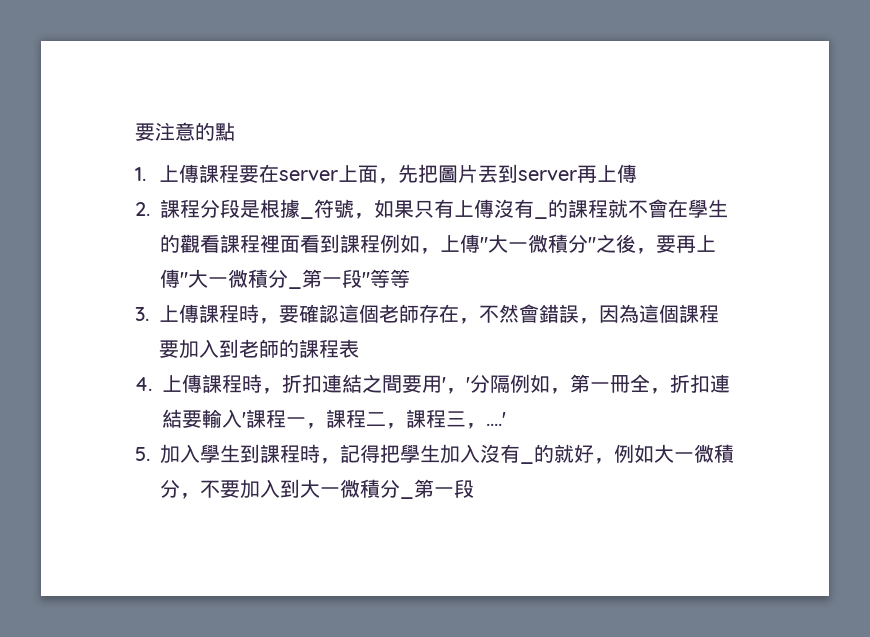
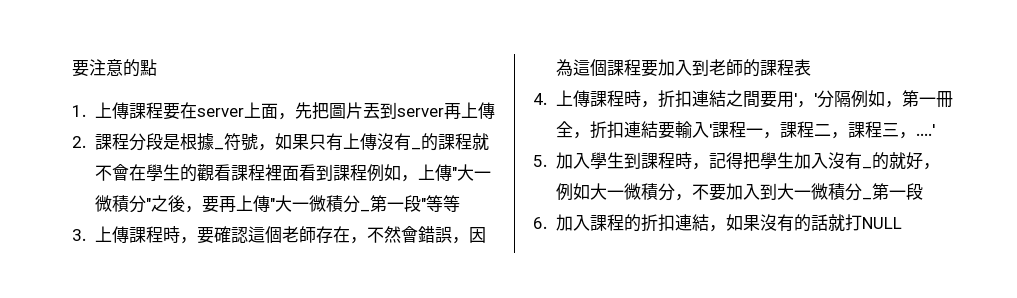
+ 6.加入課程的折扣連結，如果沒有的話就打NULL

